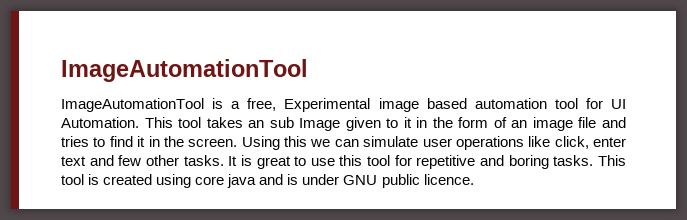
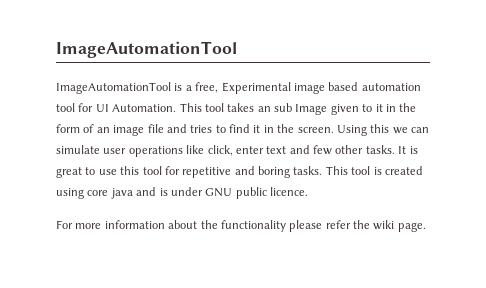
+ For more information about the functionality please refer the wiki page.

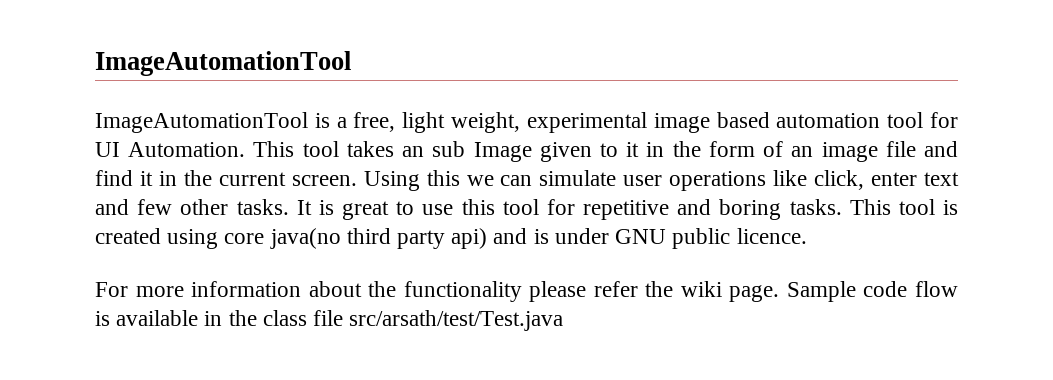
- ImageAutomationTool is a free, Experimental image based automation tool for UI Automation.
+ ImageAutomationTool is a free, light weight, experimental image based automation tool for UI Automation.
- This tool takes an sub Image given to it in the form of an image file and tries to find it in the screen.
+ This tool takes an sub Image given to it in the form of an image file and find it in the current screen.
- This tool is created using core java and is under GNU public licence.
+ This tool is created using core java(no third party api) and is under GNU public licence.
+ Sample code flow is available in the class file src/arsath/test/Test.java

